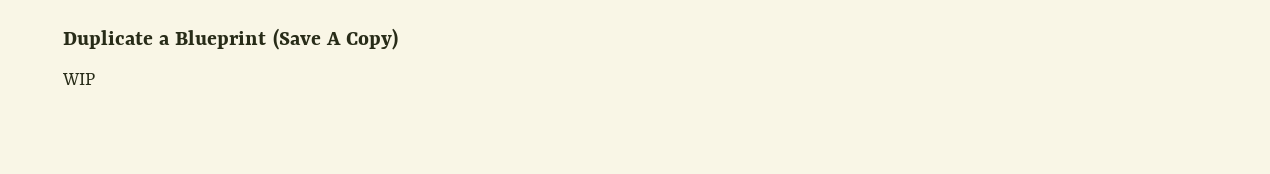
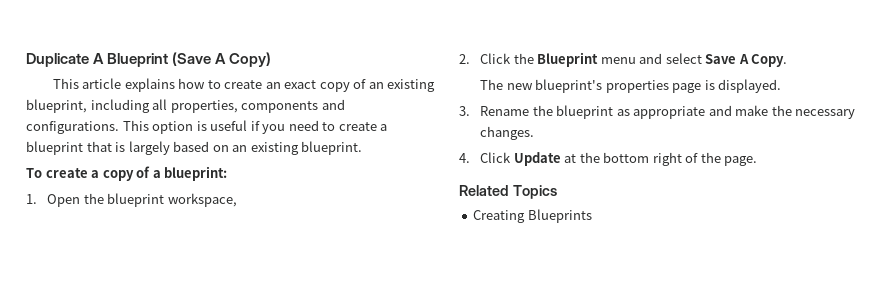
- Duplicate a Blueprint (Save A Copy)
+ Duplicate A Blueprint (Save A Copy)
- WIP
+ This article explains how to create an exact copy of an existing blueprint, including all properties, components and configurations. This option is useful if you need to create a blueprint that is largely based on an existing blueprint.
+ To create a copy of a blueprint:
+ 1. Open the blueprint workspace,
+ 2. Click the Blueprint menu and select Save A Copy.
+ The new blueprint's properties page is displayed.
+ 3. Rename the blueprint as appropriate and make the necessary changes.
+ 4. Click Update at the bottom right of the page.
+ Related Topics
+ Creating Blueprints

